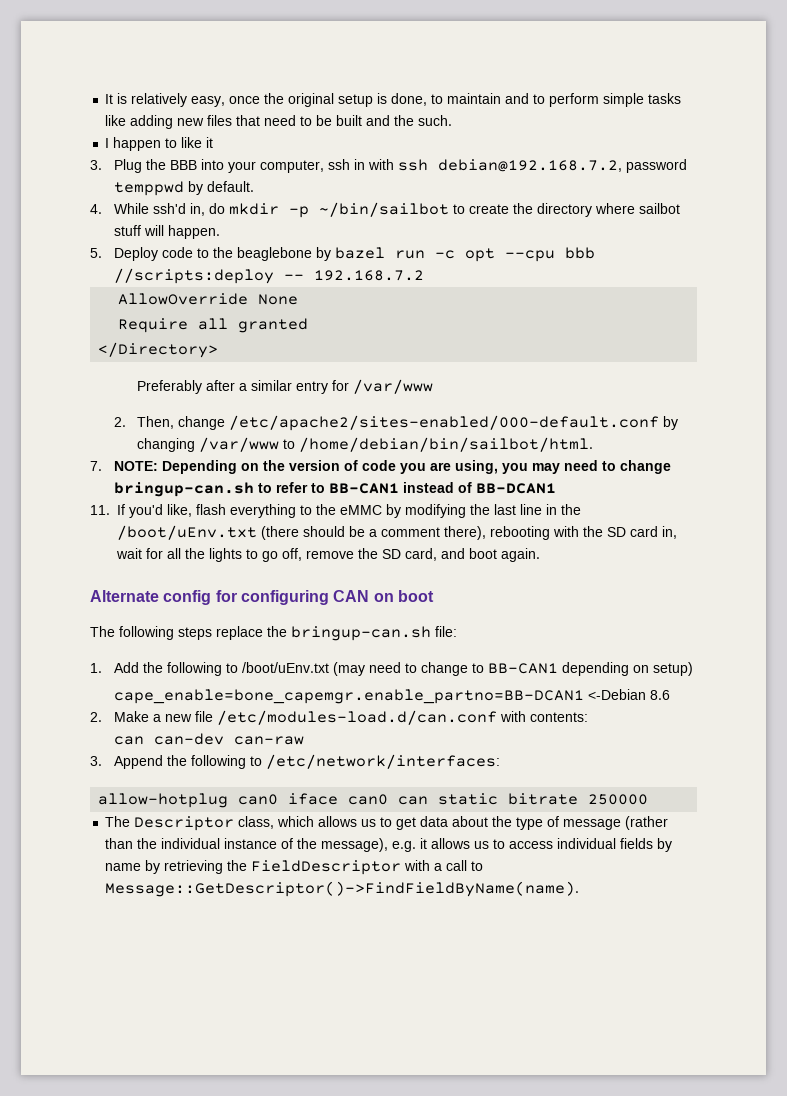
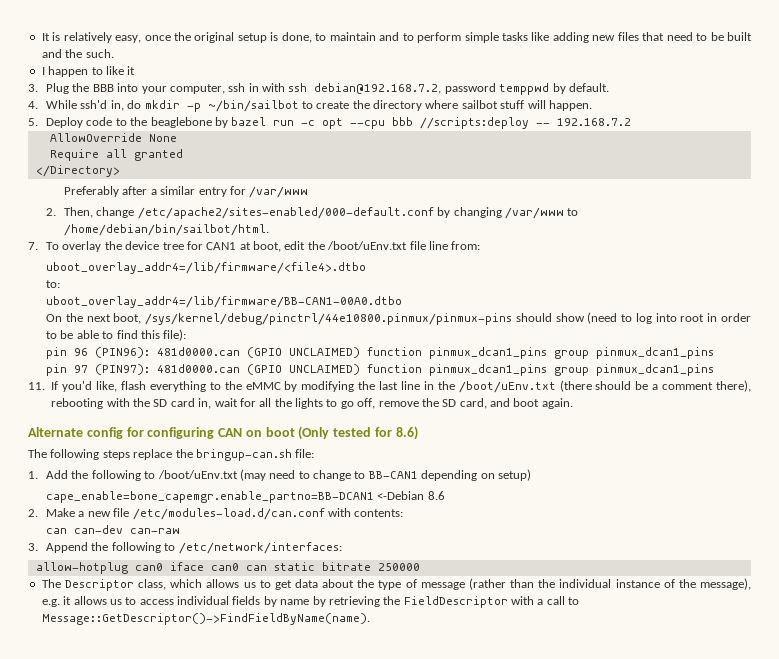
- 7. NOTE: Depending on the version of code you are using, you may need to change bringup-can.sh to refer to BB-CAN1 instead of BB-DCAN1
+ 7. To overlay the device tree for CAN1 at boot, edit the /boot/uEnv.txt file line from:
+ uboot_overlay_addr4=/lib/firmware/<file4>.dtbo
+ to:
+ uboot_overlay_addr4=/lib/firmware/BB-CAN1-00A0.dtbo
+ On the next boot, /sys/kernel/debug/pinctrl/44e10800.pinmux/pinmux-pins should show (need to log into root in order to be able to find this file):
+ pin 96 (PIN96): 481d0000.can (GPIO UNCLAIMED) function pinmux_dcan1_pins group pinmux_dcan1_pins
+ pin 97 (PIN97): 481d0000.can (GPIO UNCLAIMED) function pinmux_dcan1_pins group pinmux_dcan1_pins
- Alternate config for configuring CAN on boot
+ Alternate config for configuring CAN on boot (Only tested for 8.6)

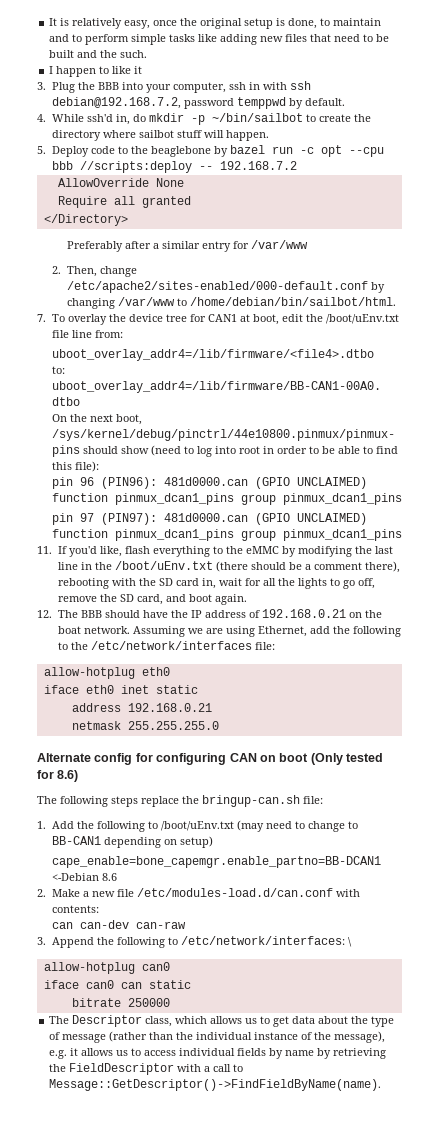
+ 12. The BBB should have the IP address of 192.168.0.21 on the boat network. Assuming we are using Ethernet, add the following to the /etc/network/interfaces file:
+ allow-hotplug eth0
+ iface eth0 inet static
+ address 192.168.0.21
+ netmask 255.255.255.0
- 3. Append the following to /etc/network/interfaces:
+ 3. Append the following to /etc/network/interfaces: \
- allow-hotplug can0 iface can0 can static bitrate 250000
+ allow-hotplug can0
+ iface can0 can static
+ bitrate 250000

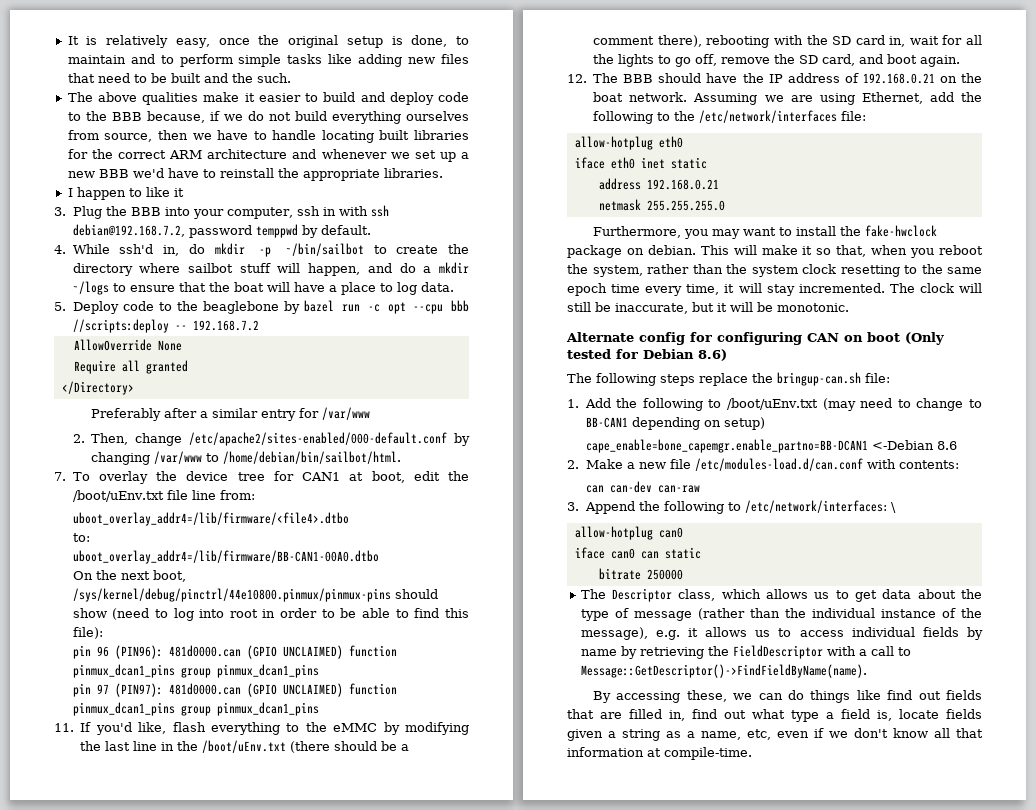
+ The above qualities make it easier to build and deploy code to the BBB because, if we do not build everything ourselves from source, then we have to handle locating built libraries for the correct ARM architecture and whenever we set up a new BBB we'd have to reinstall the appropriate libraries.
- 4. While ssh'd in, do mkdir -p ~/bin/sailbot to create the directory where sailbot stuff will happen.
+ 4. While ssh'd in, do mkdir -p ~/bin/sailbot to create the directory where sailbot stuff will happen, and do a mkdir ~/logs to ensure that the boat will have a place to log data.
+ Furthermore, you may want to install the fake-hwclock package on debian. This will make it so that, when you reboot the system, rather than the system clock resetting to the same epoch time every time, it will stay incremented. The clock will still be inaccurate, but it will be monotonic.
- Alternate config for configuring CAN on boot (Only tested for 8.6)
+ Alternate config for configuring CAN on boot (Only tested for Debian 8.6)
+ By accessing these, we can do things like find out fields that are filled in, find out what type a field is, locate fields given a string as a name, etc, even if we don't know all that information at compile-time.

